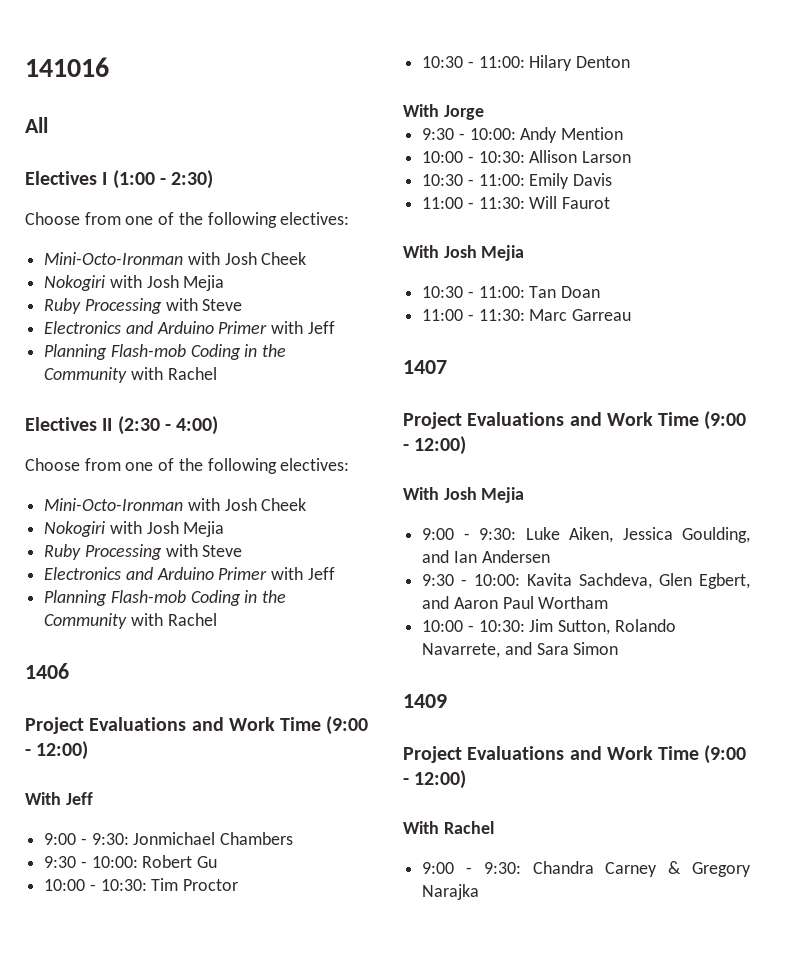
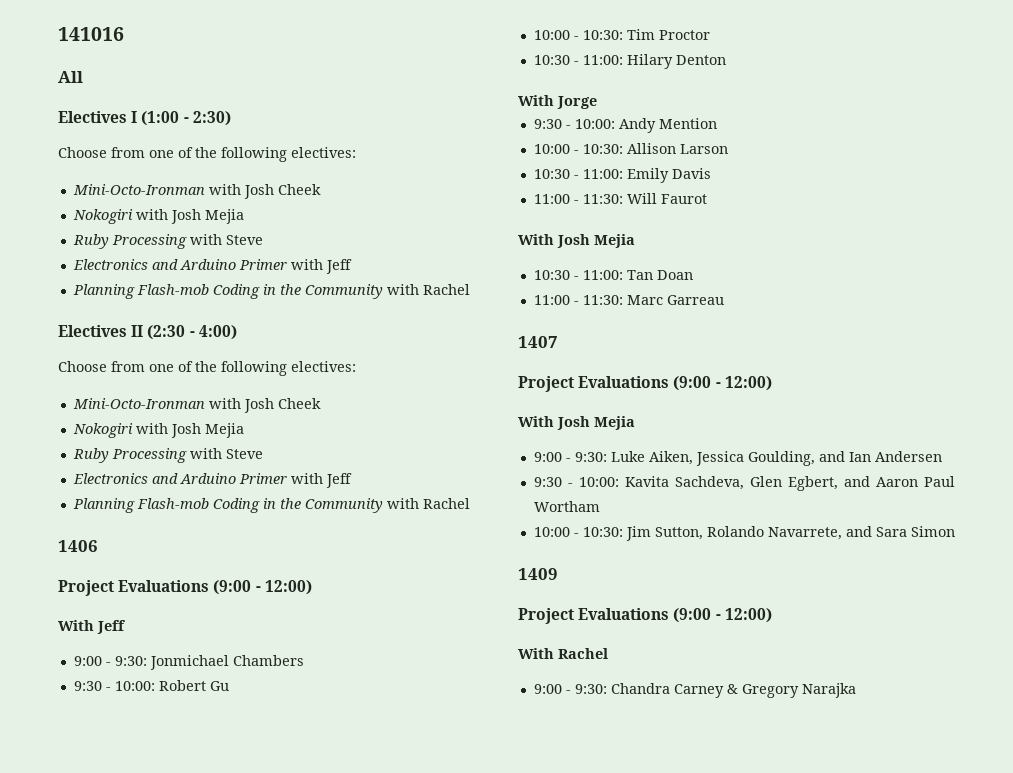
  1406
- Project Evaluations and Work Time (9:00 - 12:00)
+ Project Evaluations (9:00 - 12:00)
  1407
- Project Evaluations and Work Time (9:00 - 12:00)
+ Project Evaluations (9:00 - 12:00)
  1409
- Project Evaluations and Work Time (9:00 - 12:00)
+ Project Evaluations (9:00 - 12:00)

